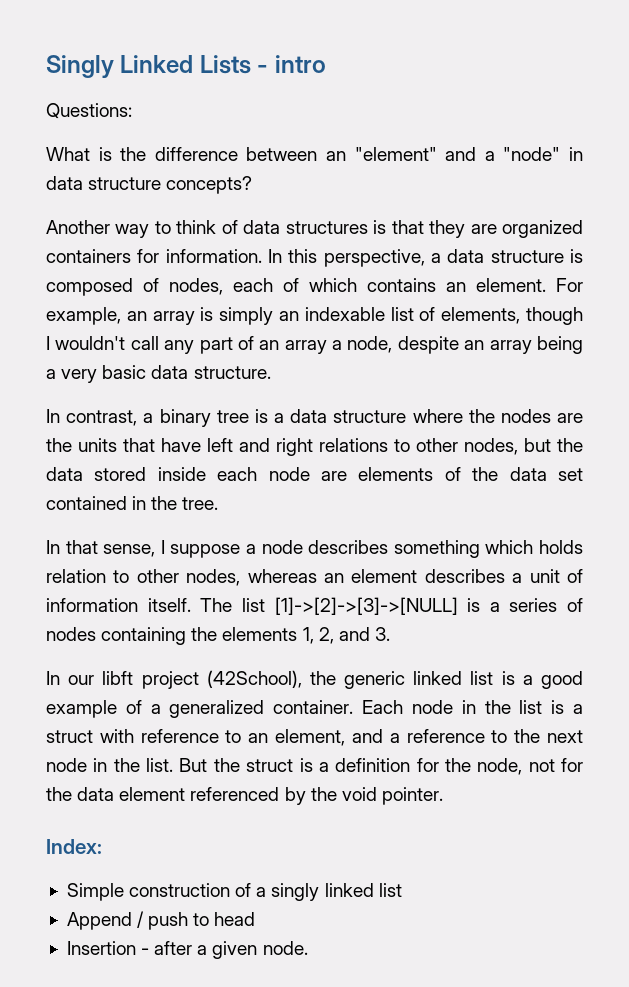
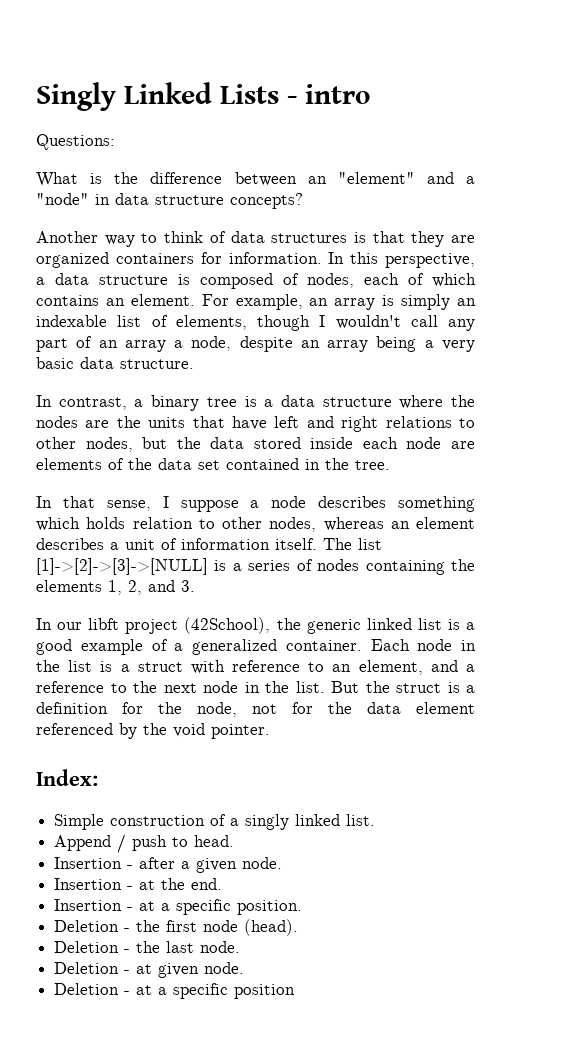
- Simple construction of a singly linked list
+ Simple construction of a singly linked list.
- Append / push to head
+ Append / push to head.
+ Insertion - at the end.
+ Insertion - at a specific position.
+ Deletion - the first node (head).
+ Deletion - the last node.
+ Deletion - at given node.
+ Deletion - at a specific position

